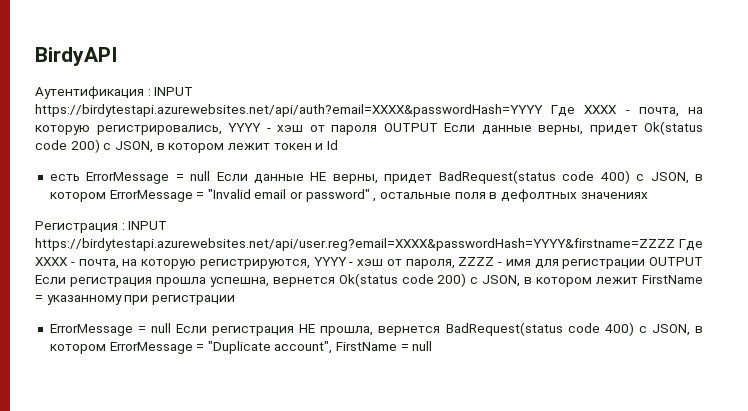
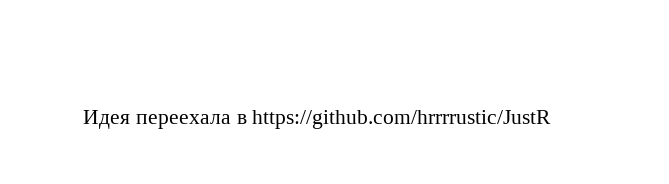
- BirdyAPI
- Аутентификация : INPUT https://birdytestapi.azurewebsites.net/api/auth?email=XXXX&passwordHash=YYYY Где XXXX - почта, на которую регистрировались, YYYY - хэш от пароля OUTPUT Если данные верны, придет Ok(status code 200) с JSON, в котором лежит токен и Id
- есть ErrorMessage = null Если данные НЕ верны, придет BadRequest(status code 400) с JSON, в котором ErrorMessage = "Invalid email or password" , остальные поля в дефолтных значениях
- Регистрация : INPUT https://birdytestapi.azurewebsites.net/api/user.reg?email=XXXX&passwordHash=YYYY&firstname=ZZZZ Где XXXX - почта, на которую регистрируются, YYYY - хэш от пароля, ZZZZ - имя для регистрации OUTPUT Если регистрация прошла успешна, вернется Ok(status code 200) с JSON, в котором лежит FirstName = указанному при регистрации
- ErrorMessage = null Если регистрация НЕ прошла, вернется BadRequest(status code 400) с JSON, в котором ErrorMessage = "Duplicate account", FirstName = null
+ Идея переехала в https://github.com/hrrrrustic/JustR

